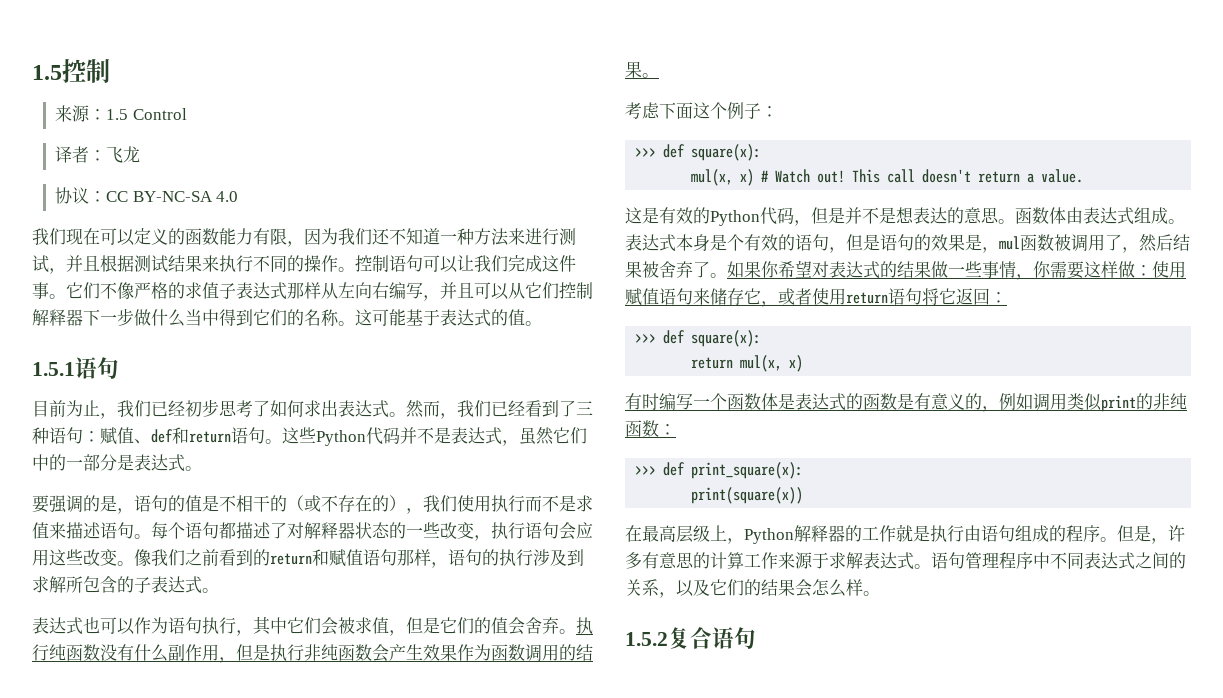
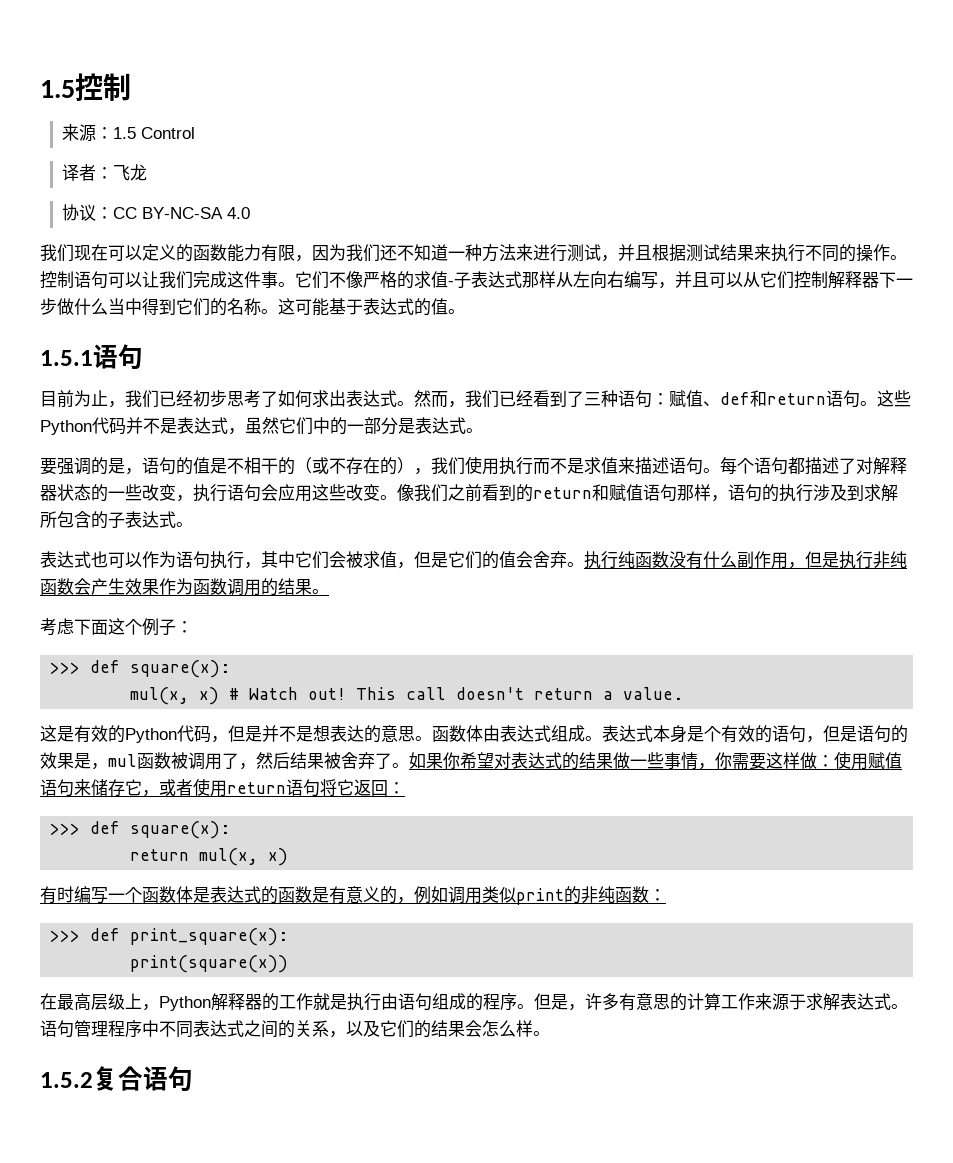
- 它们不像严格的求值子表达式那样从左向右编写，并且可以从它们控制解释器下一步做什么当中得到它们的名称。
+ 它们不像严格的求值-子表达式那样从左向右编写，并且可以从它们控制解释器下一步做什么当中得到它们的名称。

